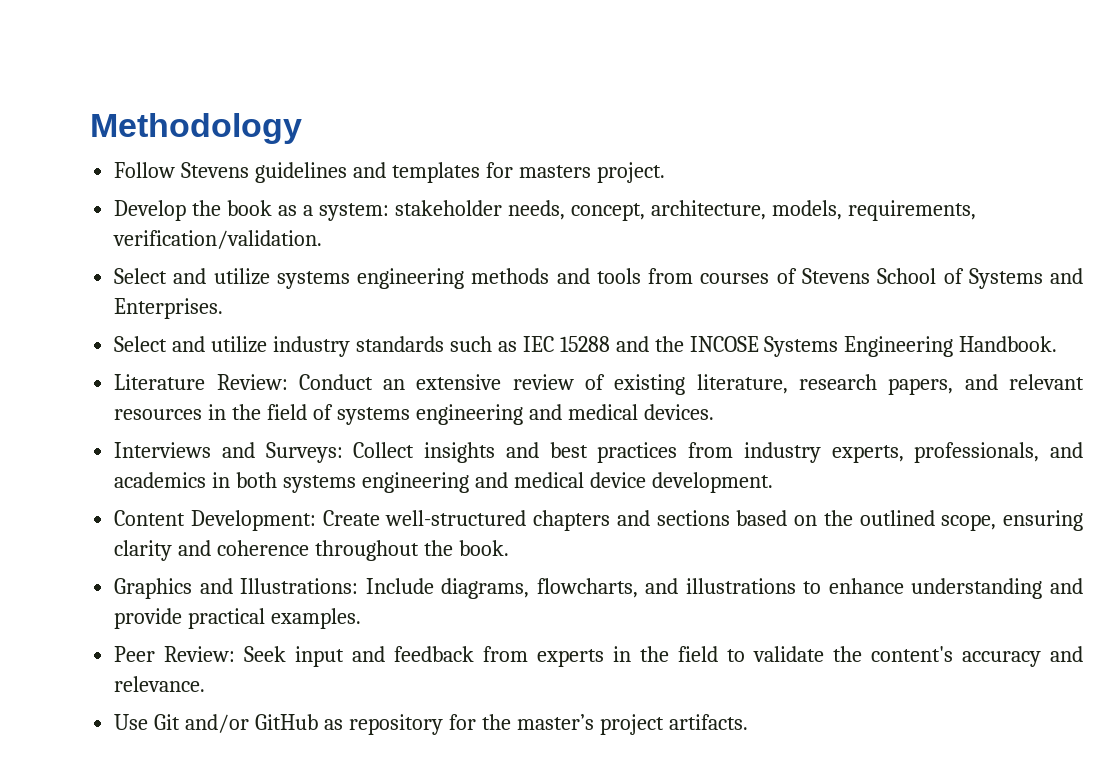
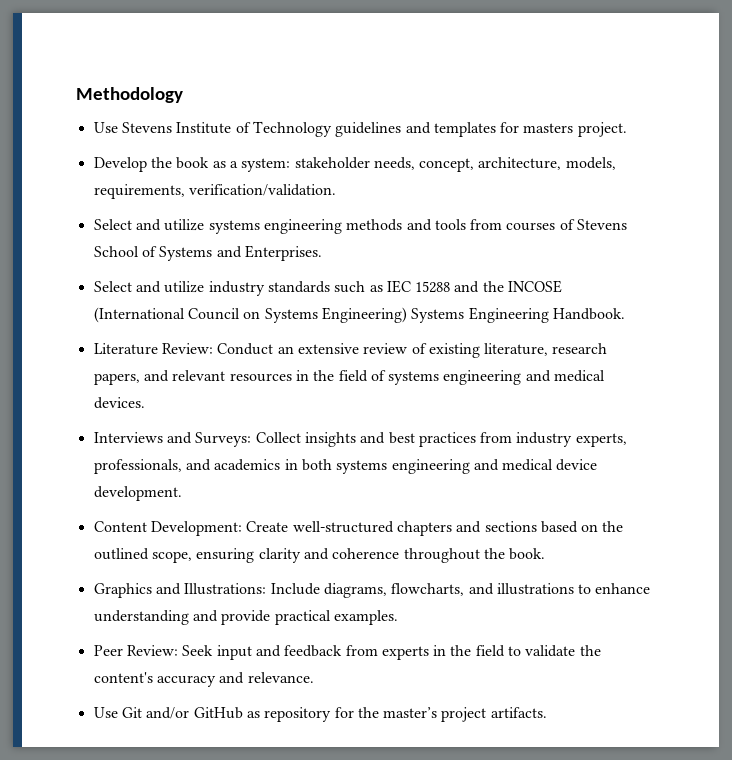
- Follow Stevens guidelines and templates for masters project.
+ Use Stevens Institute of Technology guidelines and templates for masters project.
- Select and utilize industry standards such as IEC 15288 and the INCOSE Systems Engineering Handbook.
+ Select and utilize industry standards such as IEC 15288 and the INCOSE (International Council on Systems Engineering) Systems Engineering Handbook.

